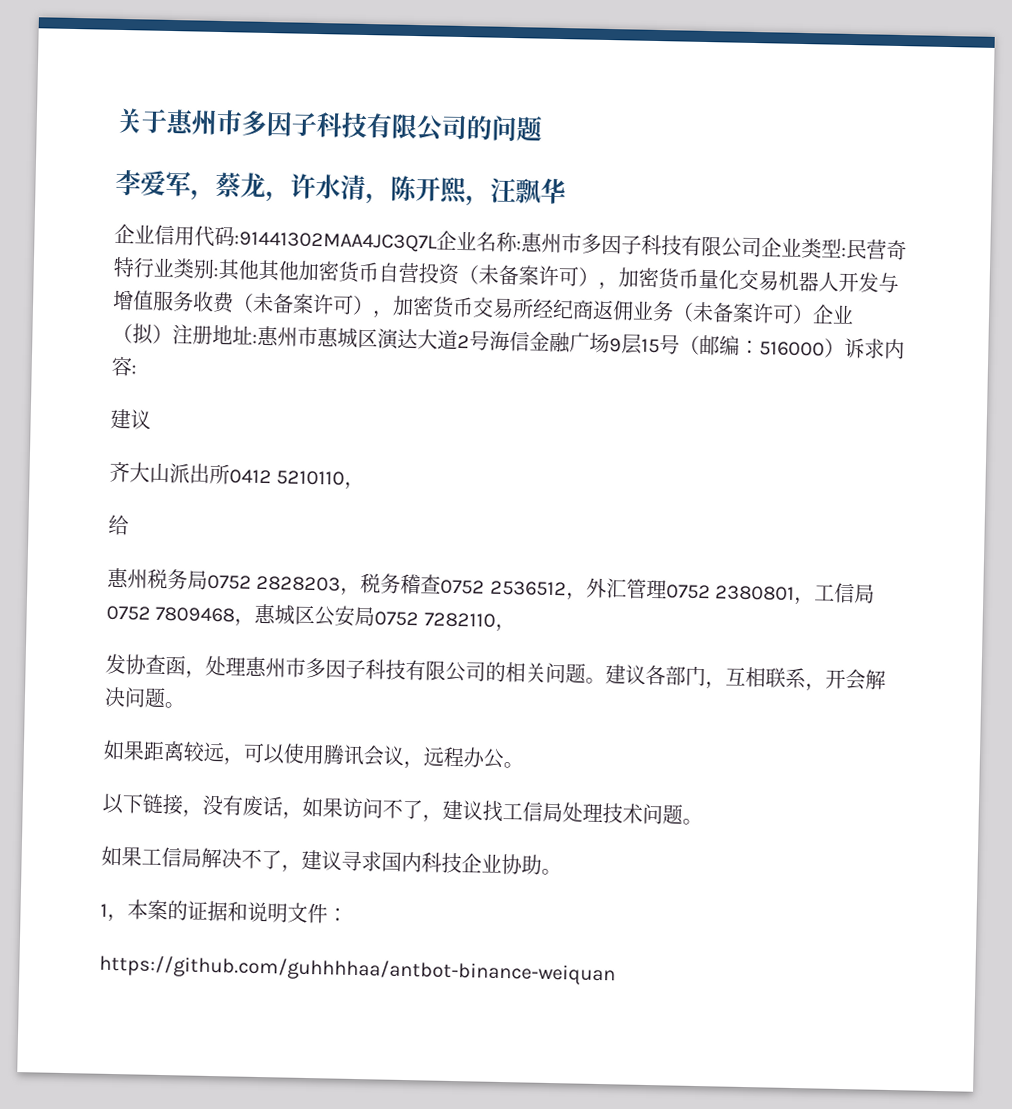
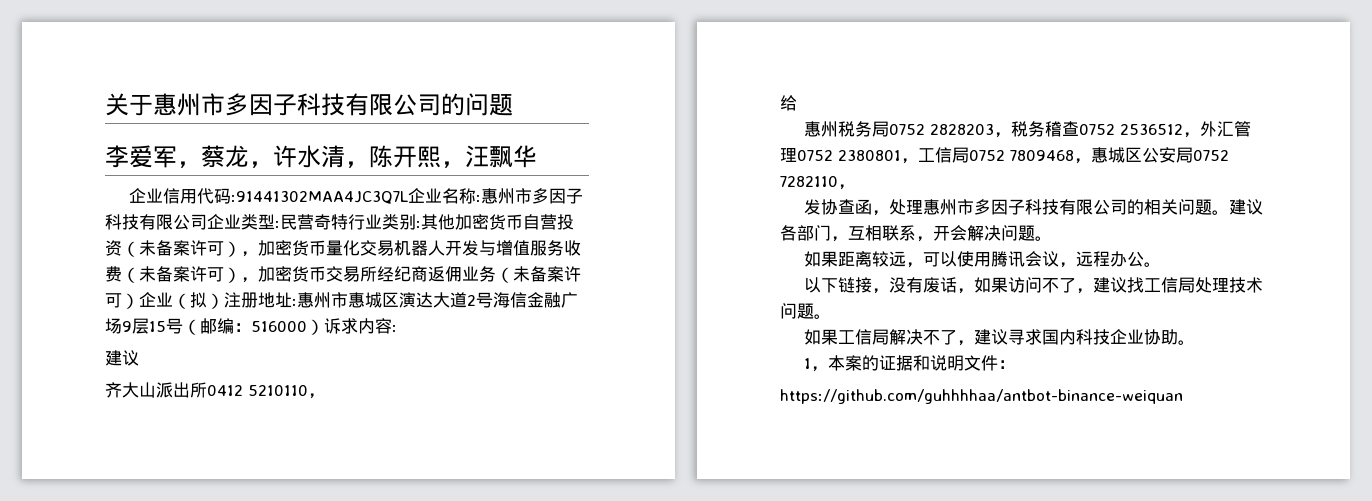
- 其他其他加密货币自营投资（未备案许可），加密货币量化交易机器人开发与增值服务收费（未备案许可），加密货币交易所经纪商返佣业务（未备案许可）企业（拟）注册地址:
+ 其他加密货币自营投资（未备案许可），加密货币量化交易机器人开发与增值服务收费（未备案许可），加密货币交易所经纪商返佣业务（未备案许可）企业（拟）注册地址:

